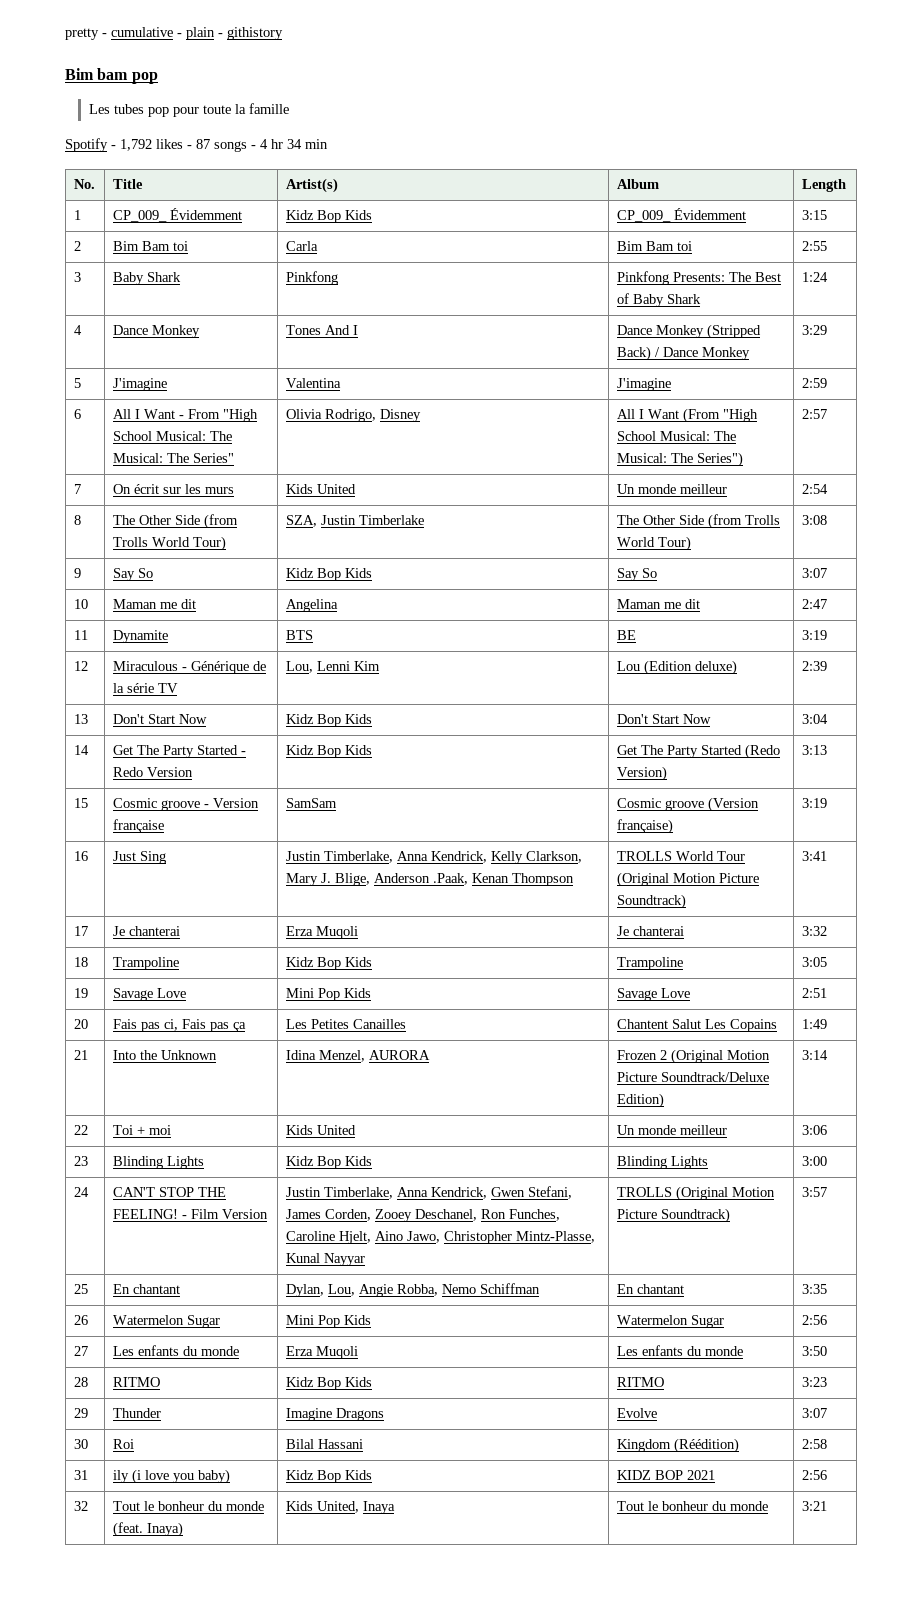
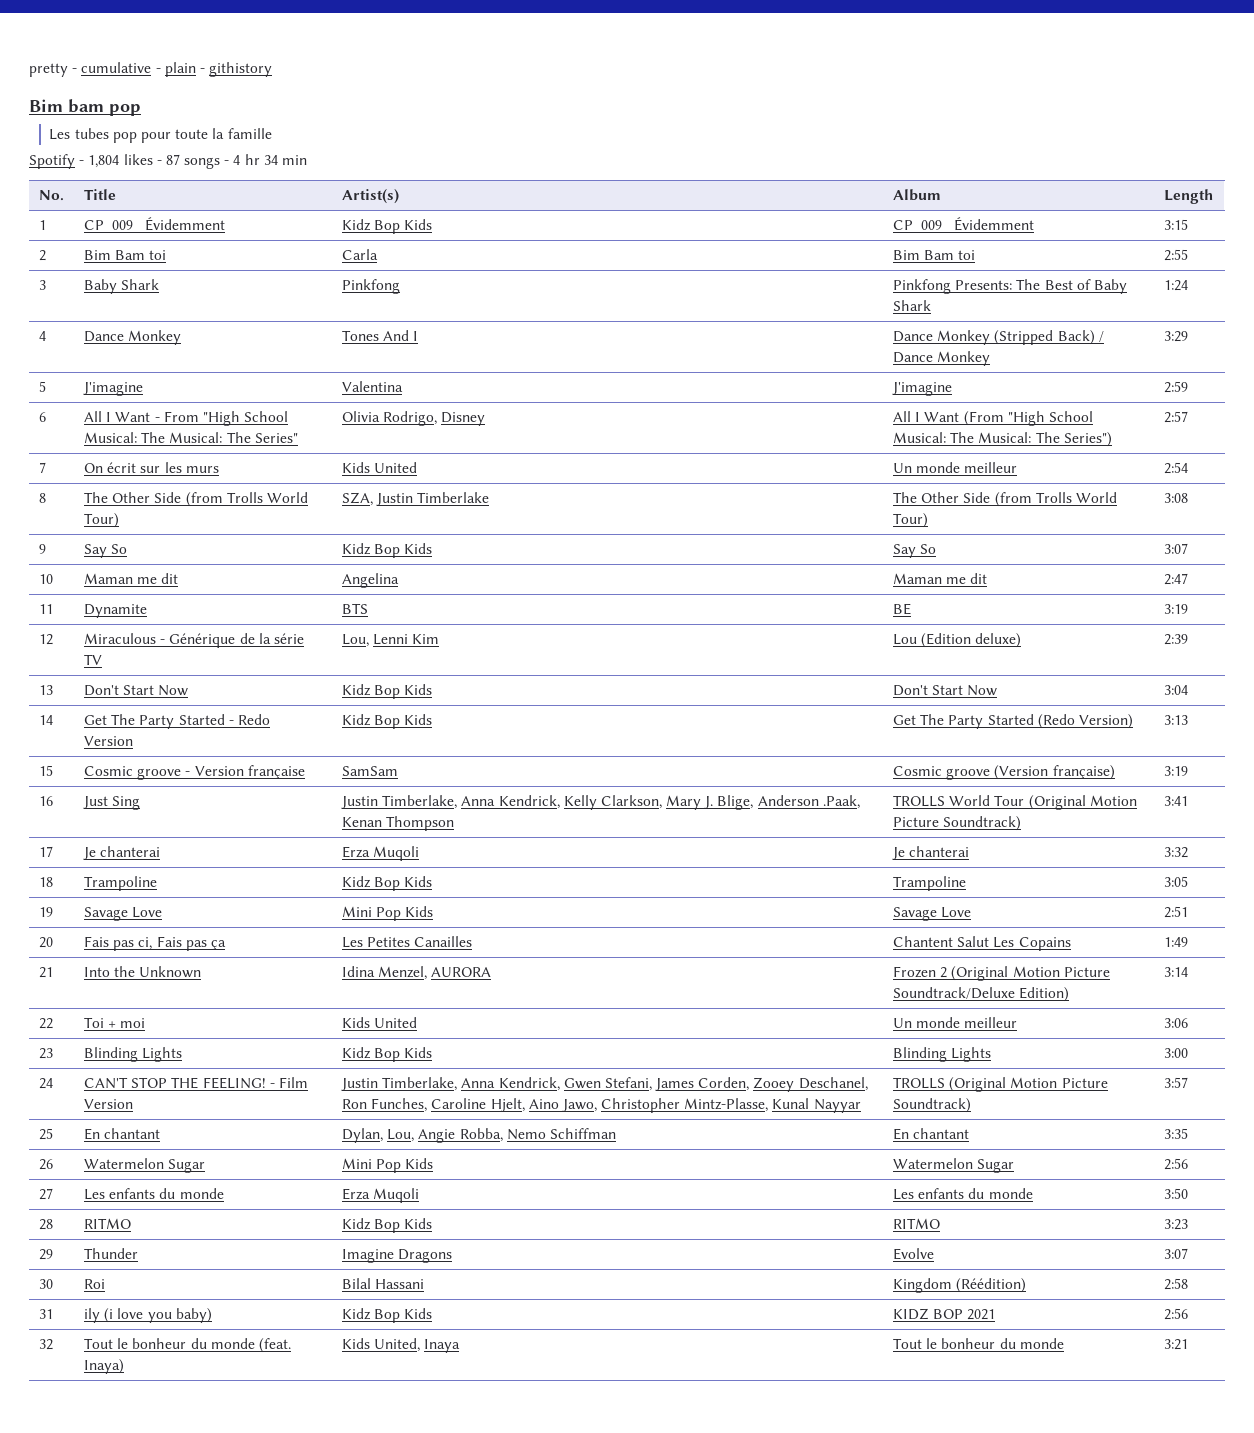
- Spotify - 1,792 likes - 87 songs - 4 hr 34 min
+ Spotify - 1,804 likes - 87 songs - 4 hr 34 min

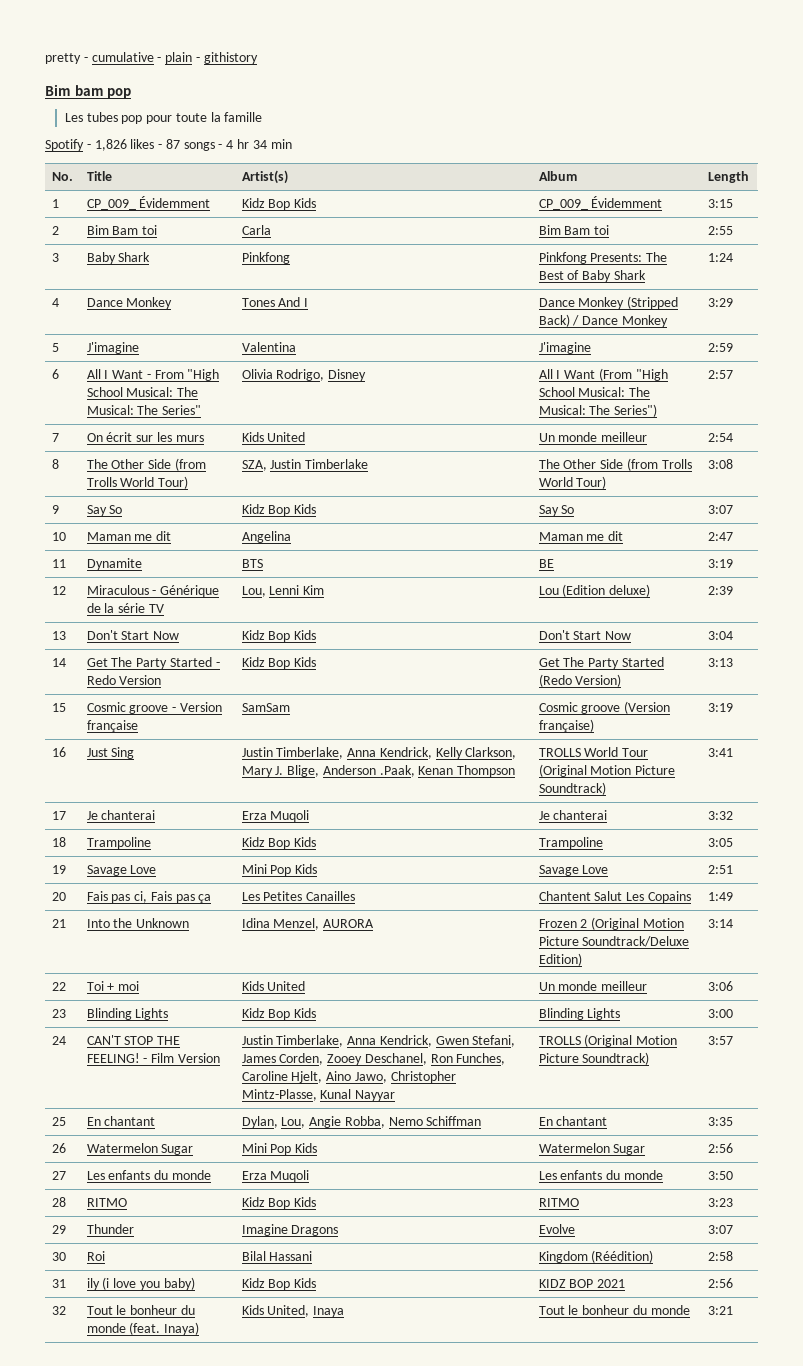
- Spotify - 1,804 likes - 87 songs - 4 hr 34 min
+ Spotify - 1,826 likes - 87 songs - 4 hr 34 min

